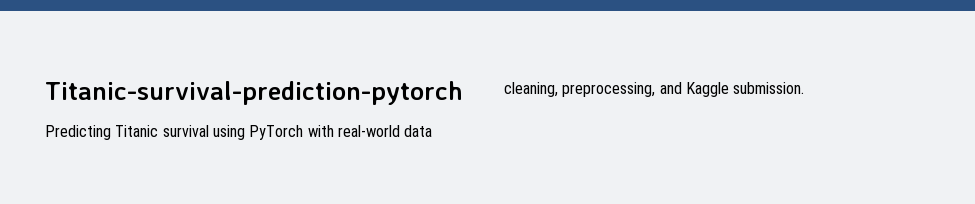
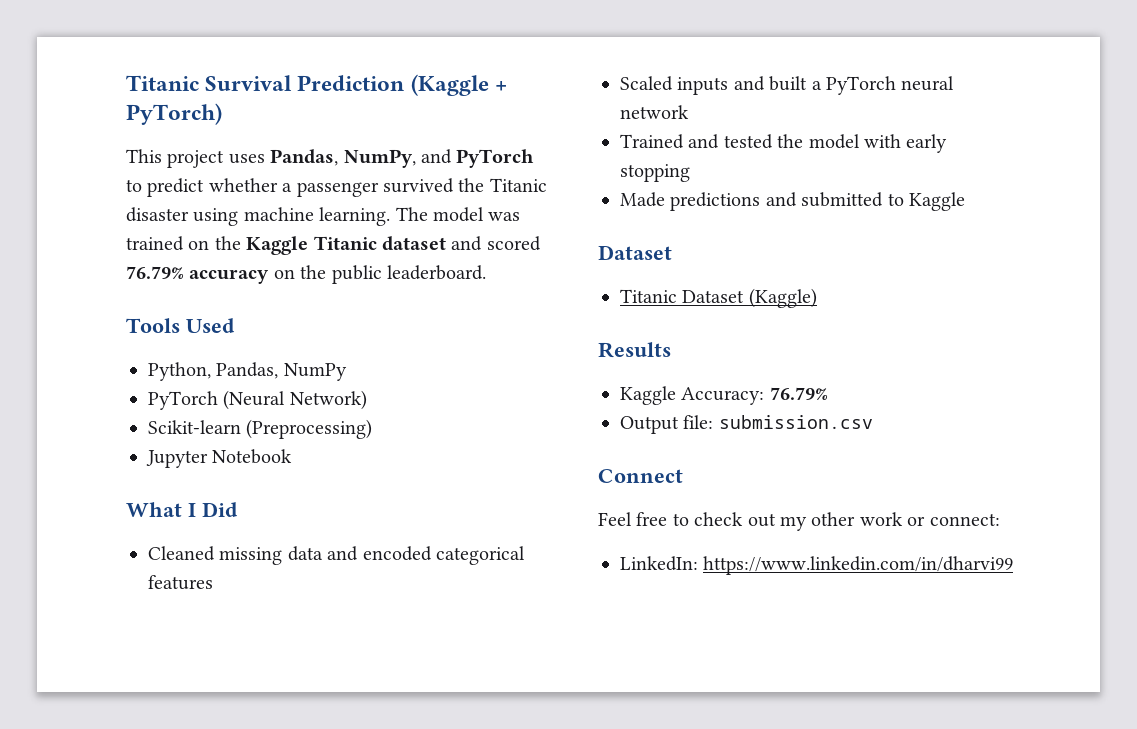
- Titanic-survival-prediction-pytorch
- Predicting Titanic survival using PyTorch with real-world data cleaning, preprocessing, and Kaggle submission.
+ Titanic Survival Prediction (Kaggle + PyTorch)
+ This project uses Pandas, NumPy, and PyTorch to predict whether a passenger survived the Titanic disaster using machine learning. The model was trained on the Kaggle Titanic dataset and scored 76.79% accuracy on the public leaderboard.
+ Tools Used
+ Python, Pandas, NumPy
+ PyTorch (Neural Network)
+ Scikit-learn (Preprocessing)
+ Jupyter Notebook
+ What I Did
+ Cleaned missing data and encoded categorical features
+ Scaled inputs and built a PyTorch neural network
+ Trained and tested the model with early stopping
+ Made predictions and submitted to Kaggle
+ Dataset
+ Titanic Dataset (Kaggle)
+ Results
+ Kaggle Accuracy: 76.79%
+ Output file: submission.csv
+ Connect
+ Feel free to check out my other work or connect:
+ LinkedIn: https://www.linkedin.com/in/dharvi99

